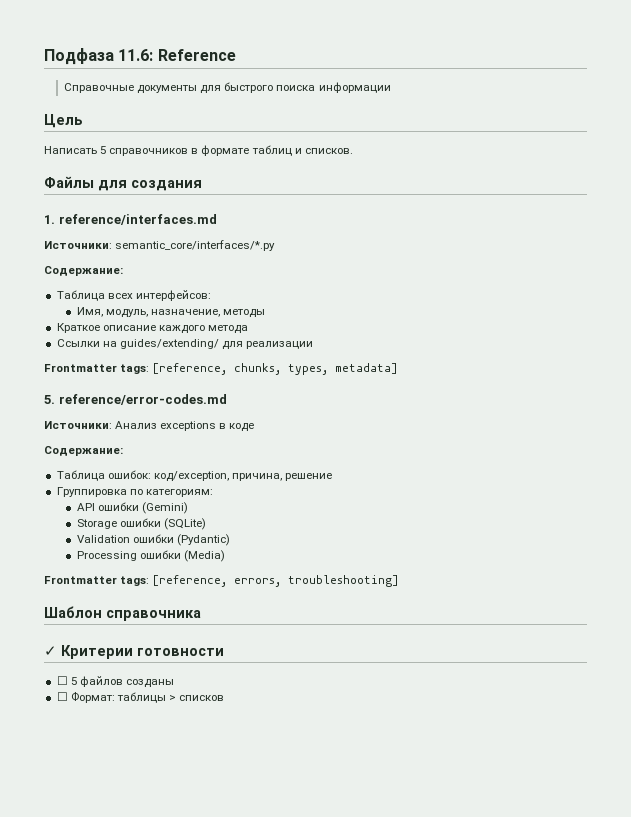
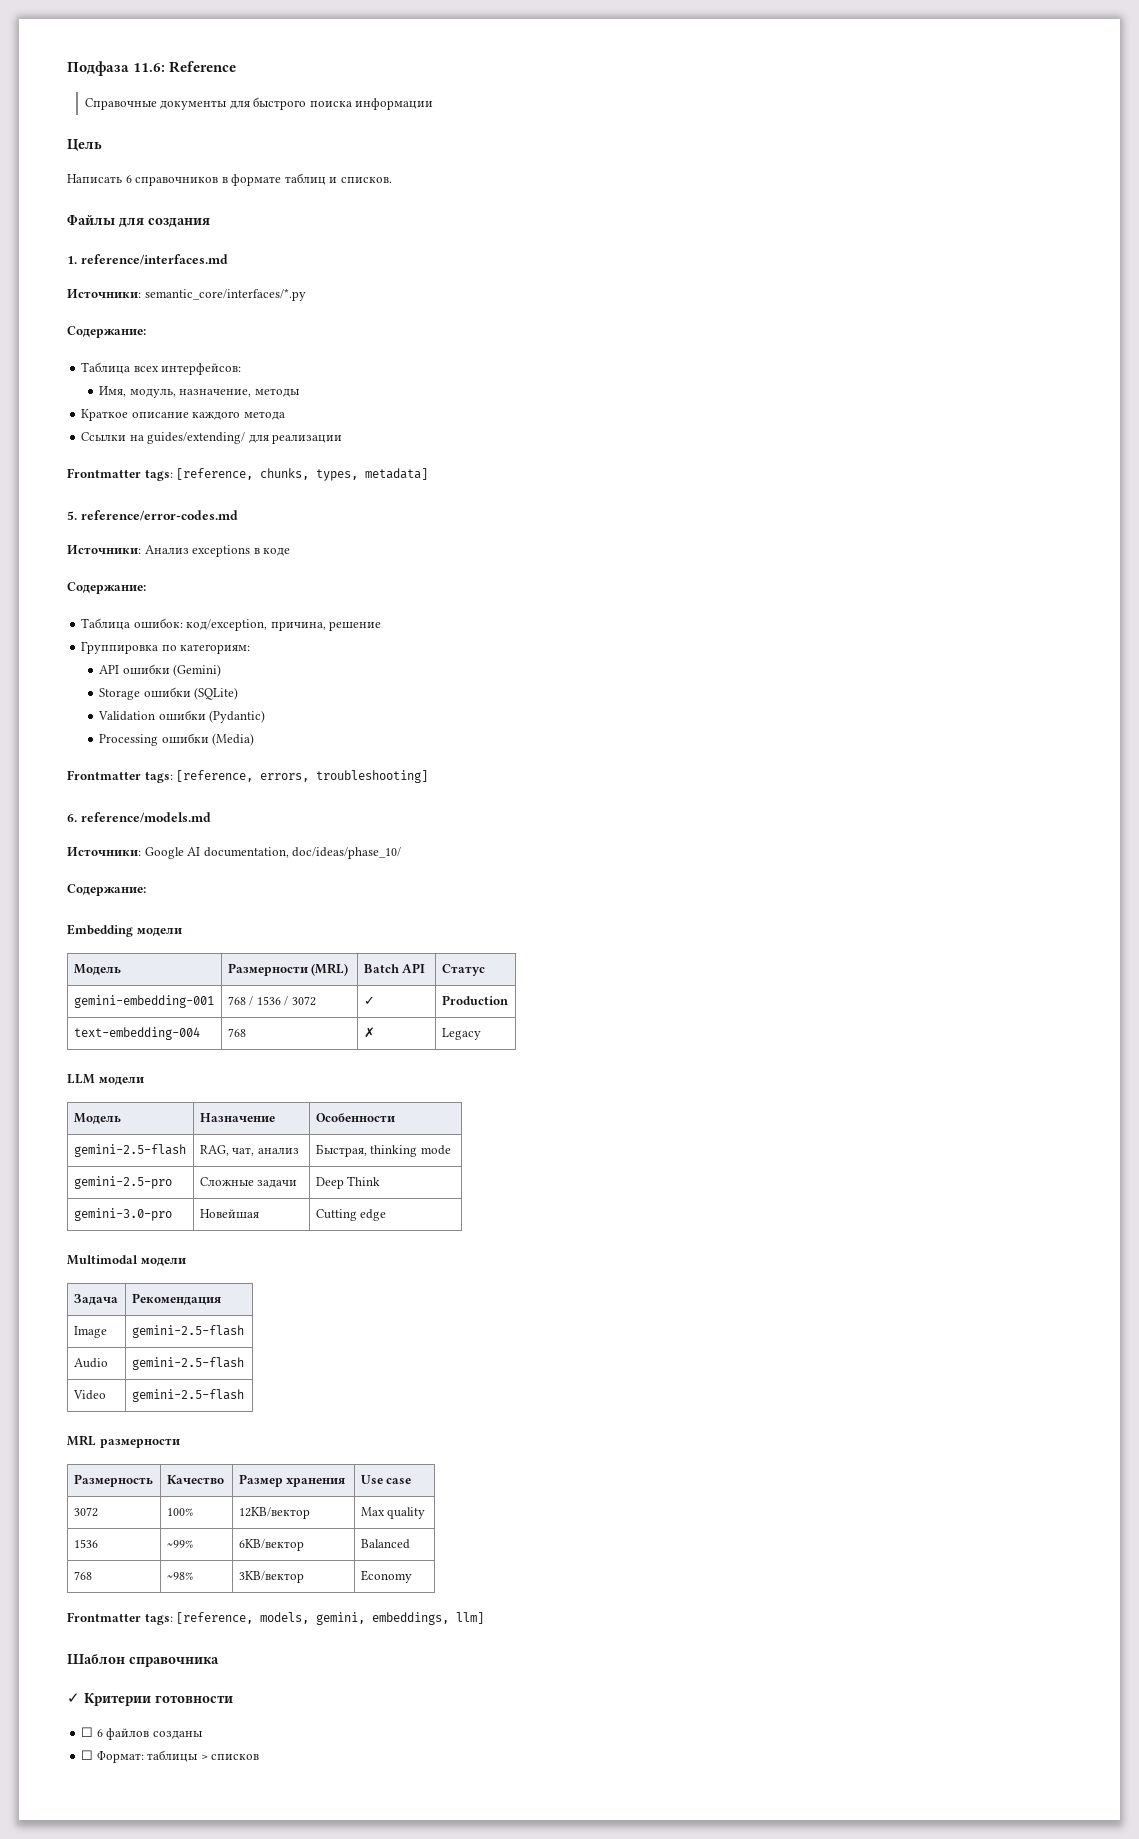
- Написать 5 справочников в формате таблиц и списков.
+ Написать 6 справочников в формате таблиц и списков.
+ 6. reference/models.md
+ Источники: Google AI documentation, doc/ideas/phase_10/
+ Содержание:
+ Embedding модели
+ Модель | Размерности (MRL) | Batch API | Статус
+ gemini-embedding-001 | 768 / 1536 / 3072 | ✓ | Production
+ text-embedding-004 | 768 | ✗ | Legacy
+ LLM модели
+ Модель | Назначение | Особенности
+ gemini-2.5-flash | RAG, чат, анализ | Быстрая, thinking mode
+ gemini-2.5-pro | Сложные задачи | Deep Think
+ gemini-3.0-pro | Новейшая | Cutting edge
+ Multimodal модели
+ Задача | Рекомендация
+ Image | gemini-2.5-flash
+ Audio | gemini-2.5-flash
+ Video | gemini-2.5-flash
+ MRL размерности
+ Размерность | Качество | Размер хранения | Use case
+ 3072 | 100% | 12KB/вектор | Max quality
+ 1536 | ~99% | 6KB/вектор | Balanced
+ 768 | ~98% | 3KB/вектор | Economy
+ Frontmatter tags: [reference, models, gemini, embeddings, llm]
- ☐ 5 файлов созданы
+ ☐ 6 файлов созданы

